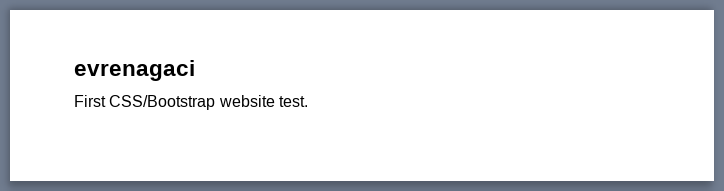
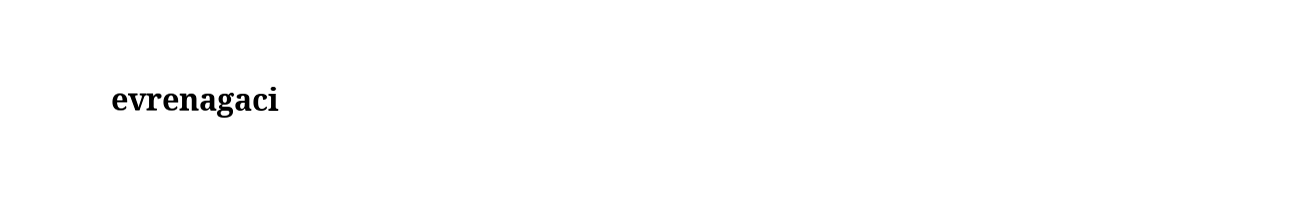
- First CSS/Bootstrap website test.

